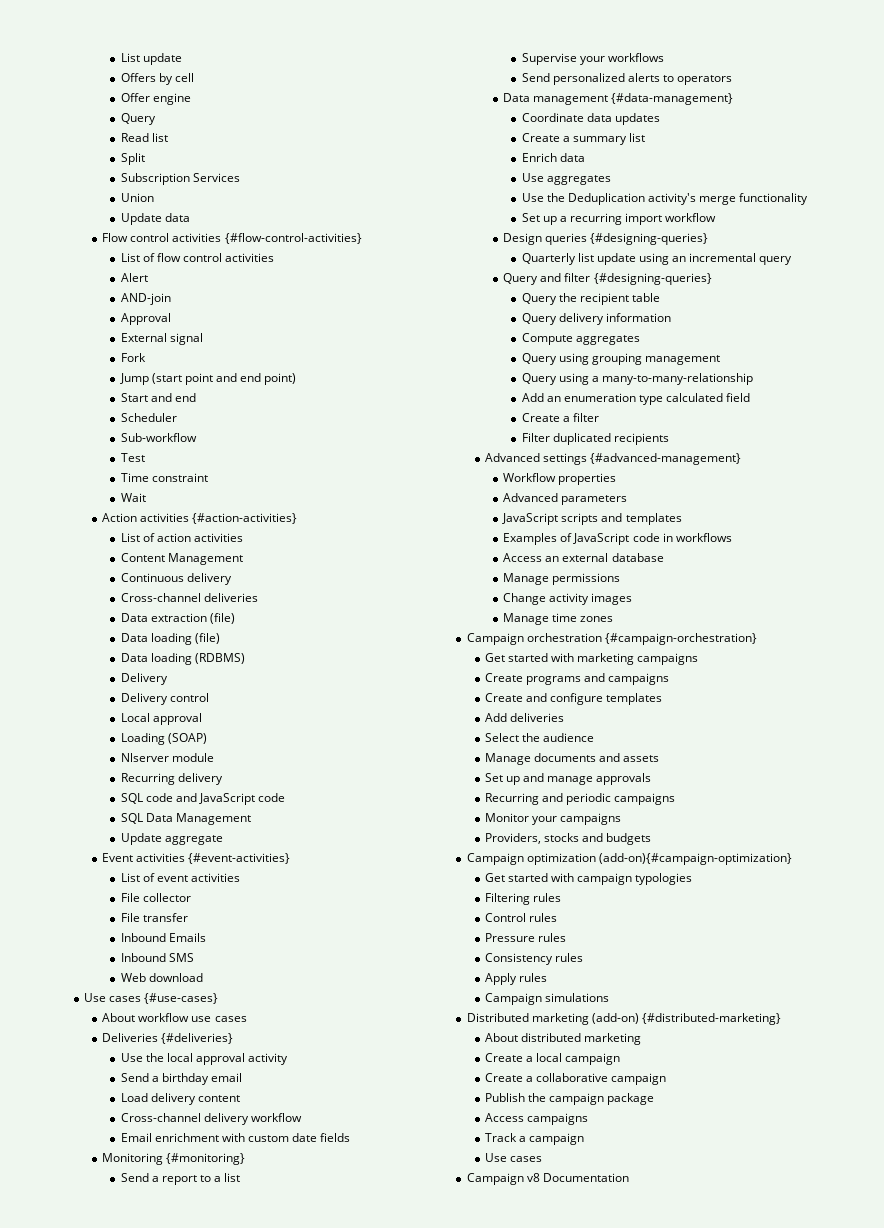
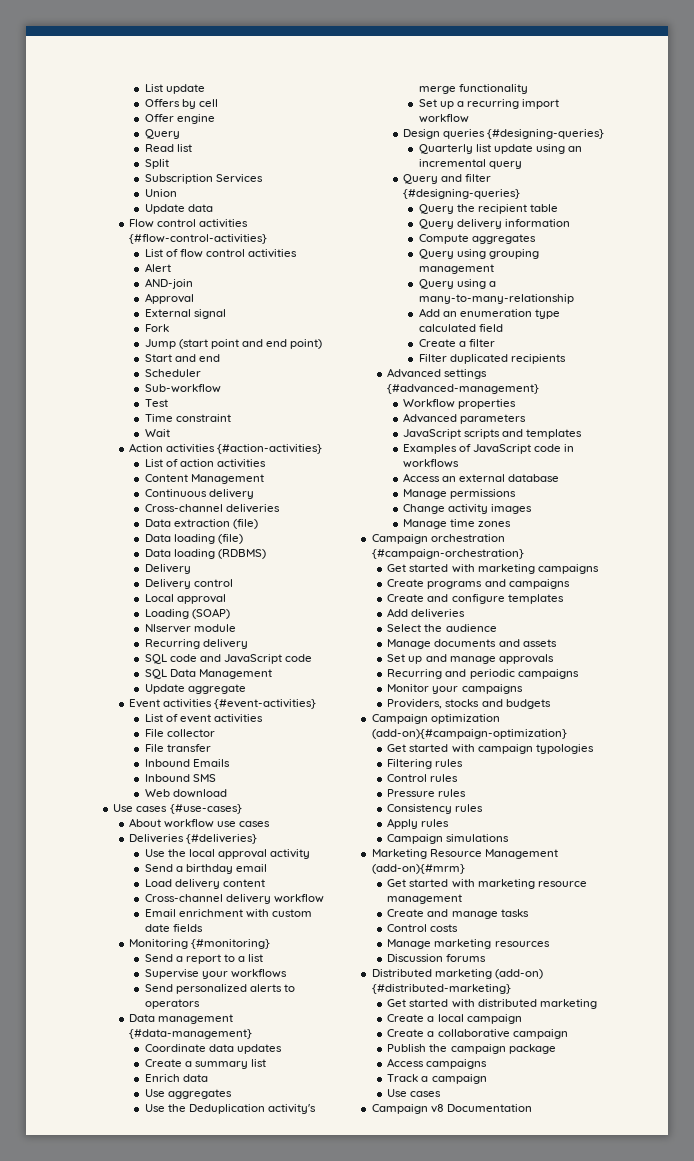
+ Marketing Resource Management (add-on){#mrm}
+ Get started with marketing resource management
+ Create and manage tasks
+ Control costs
+ Manage marketing resources
+ Discussion forums
- About distributed marketing
+ Get started with distributed marketing

